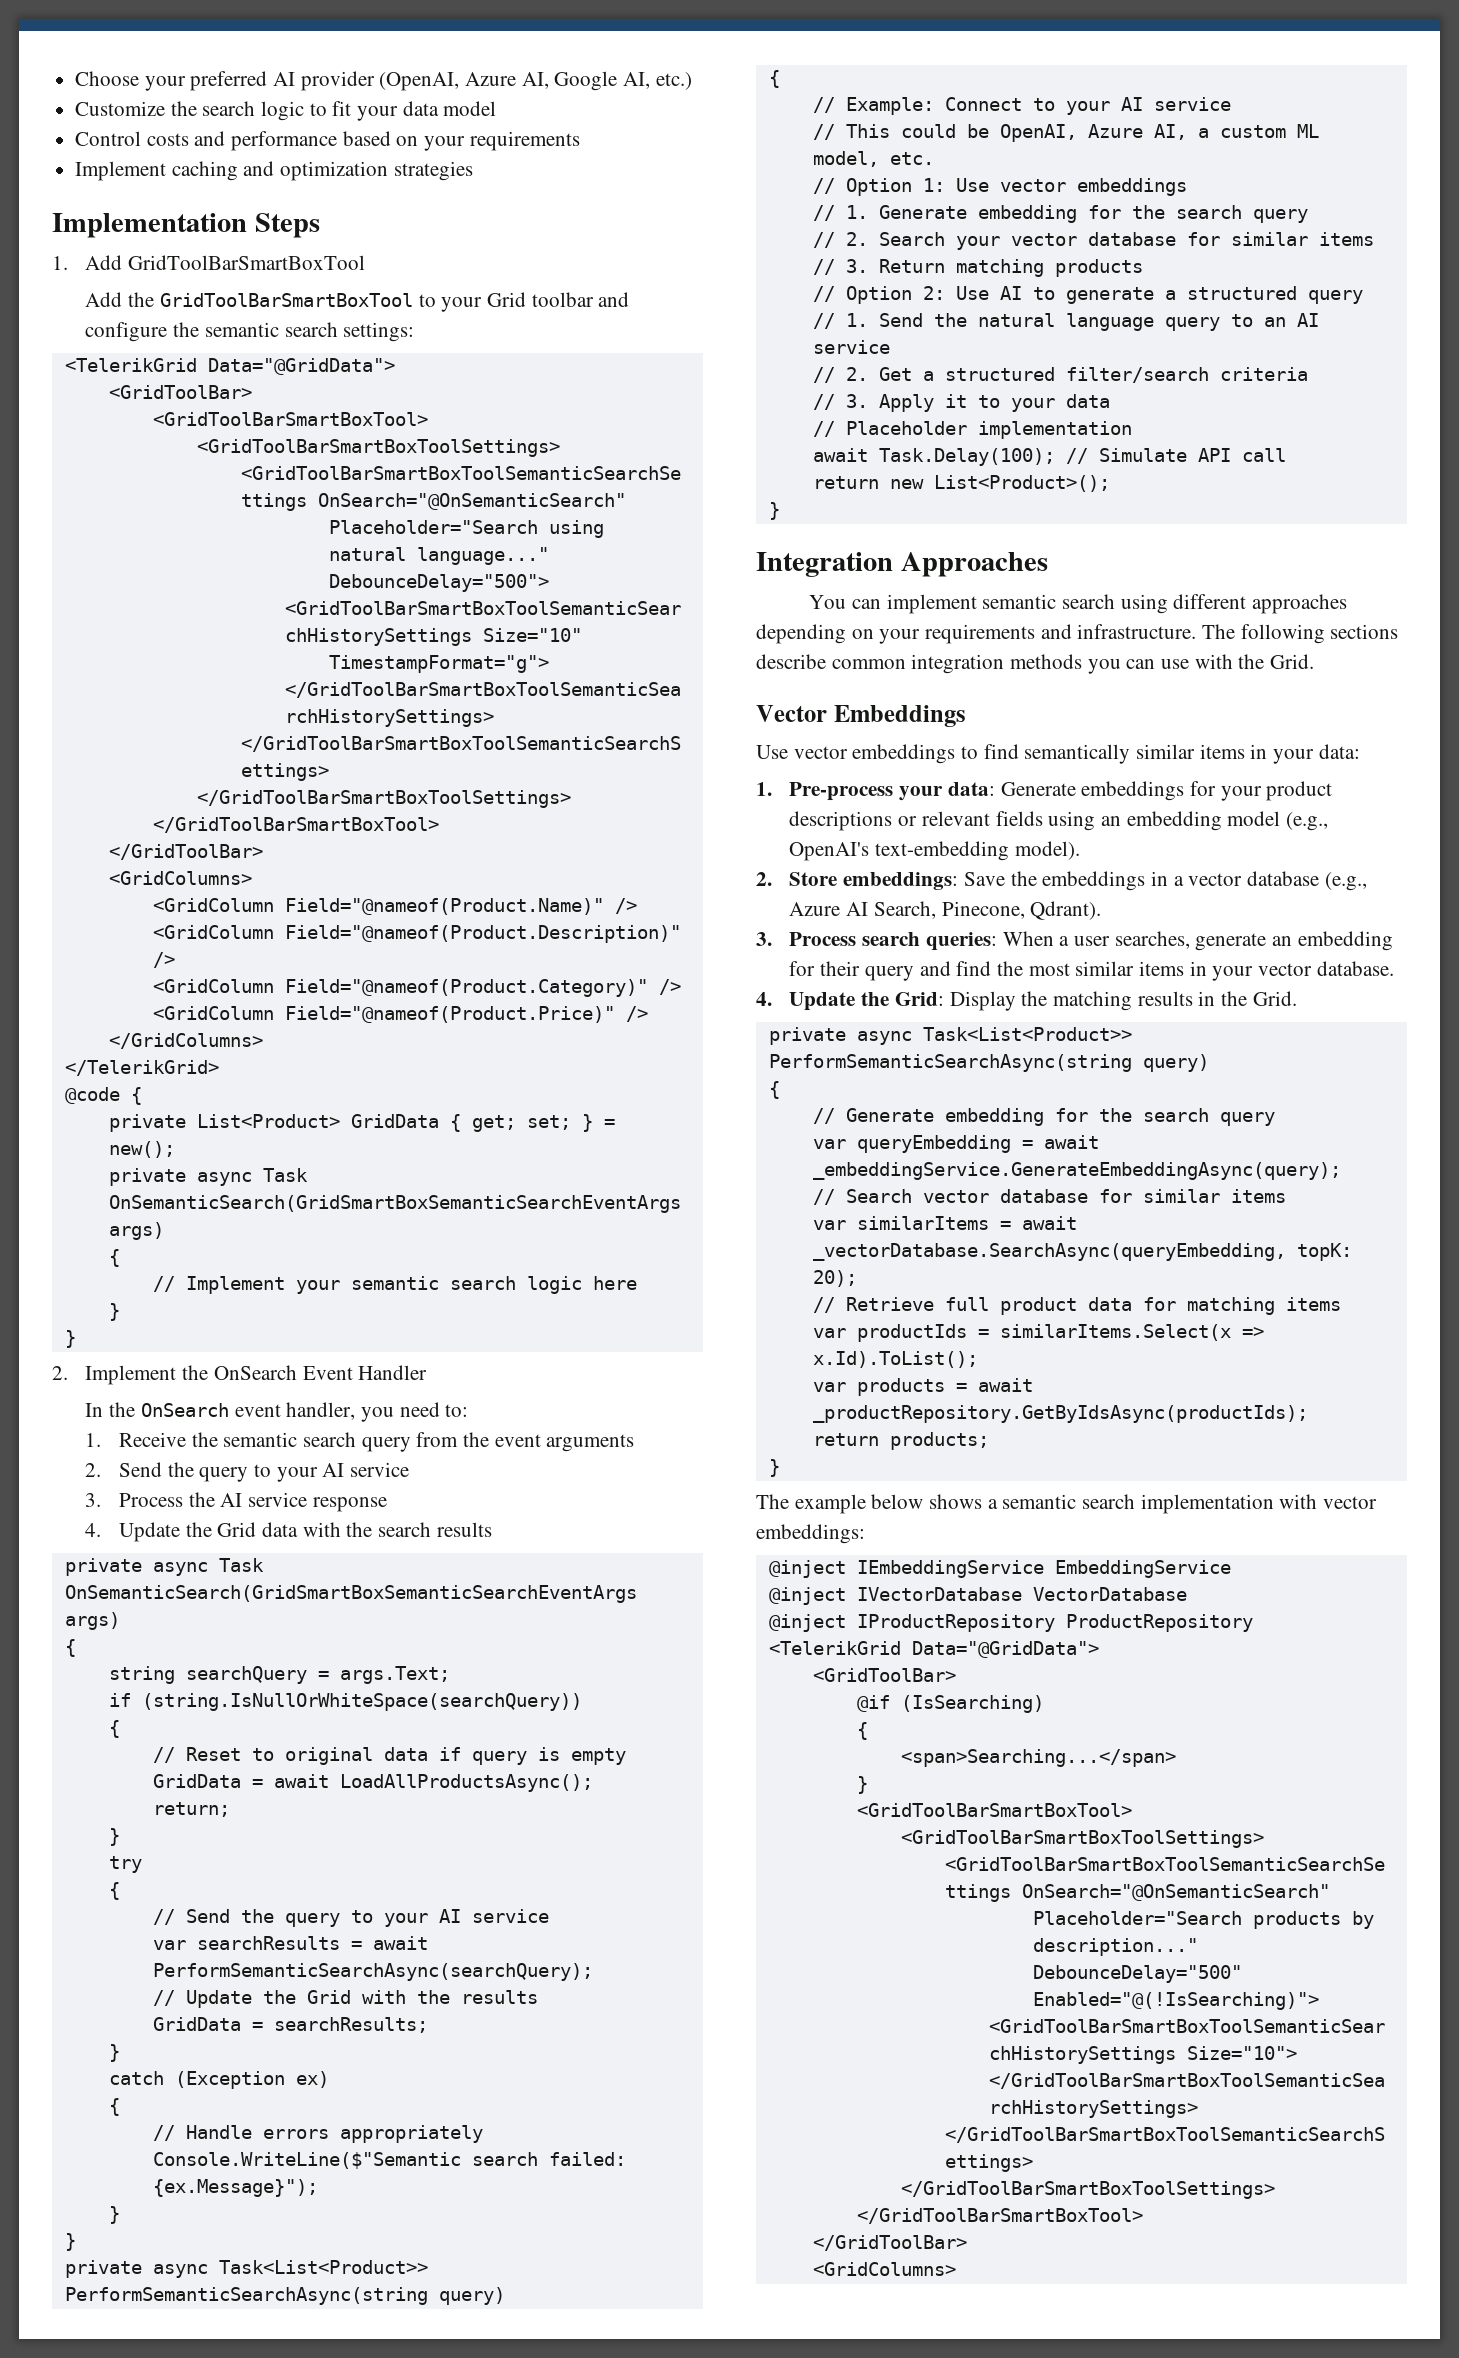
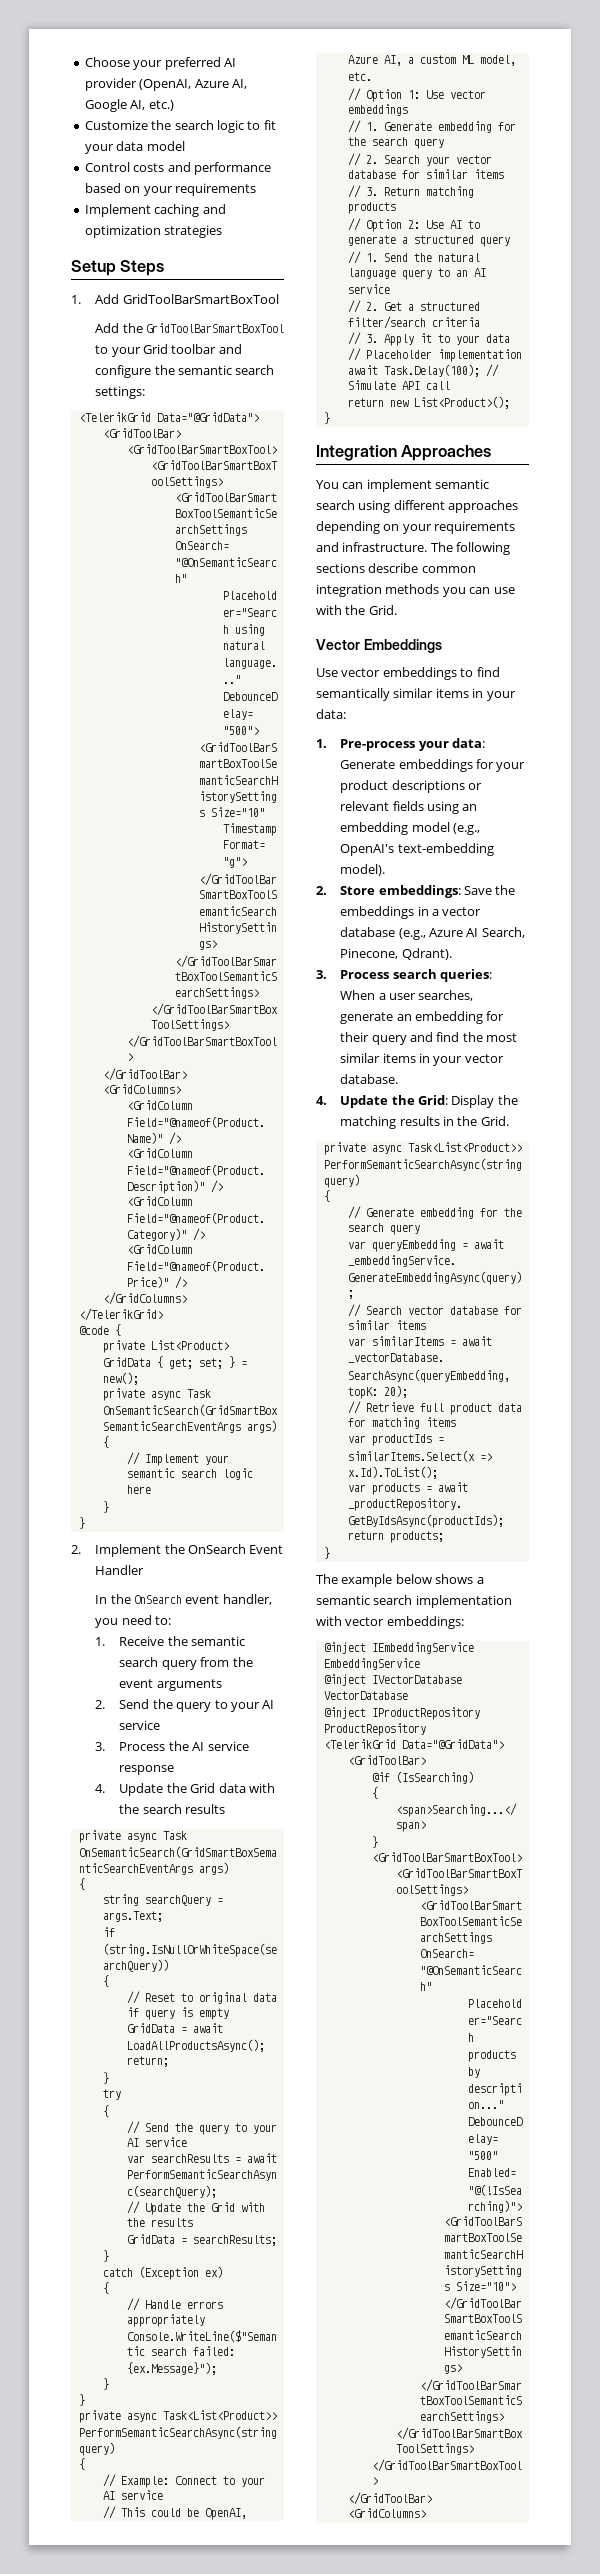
- Implementation Steps
+ Setup Steps

